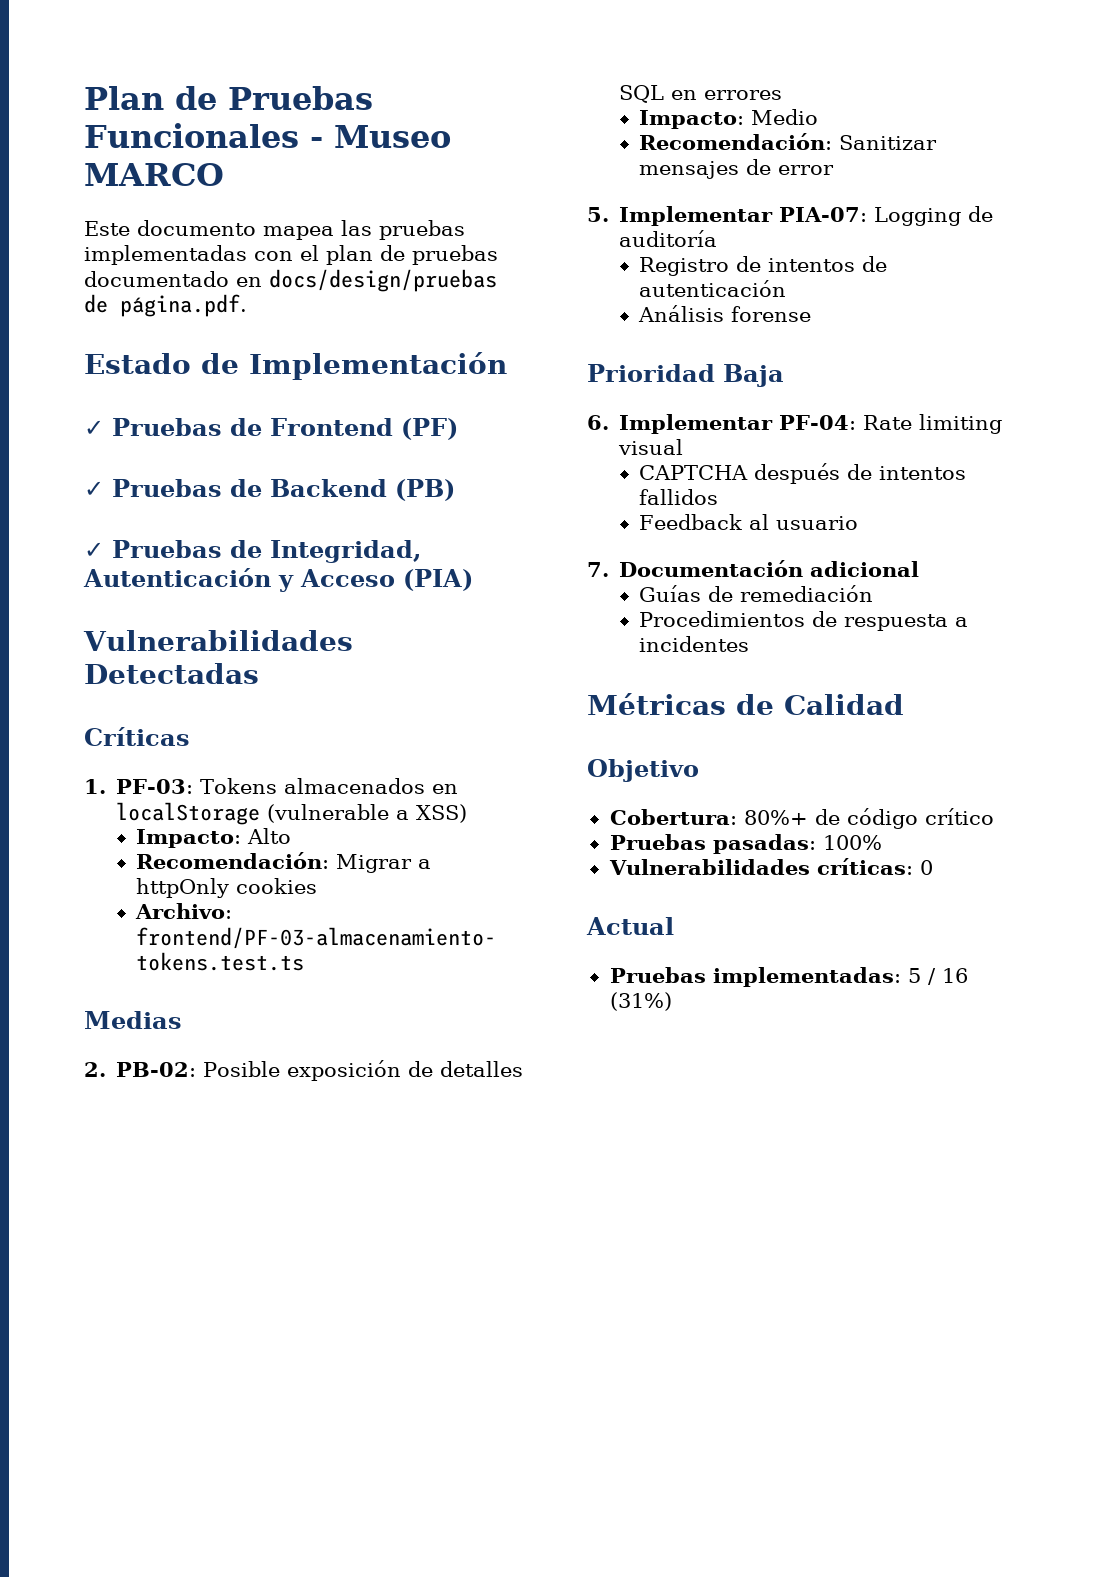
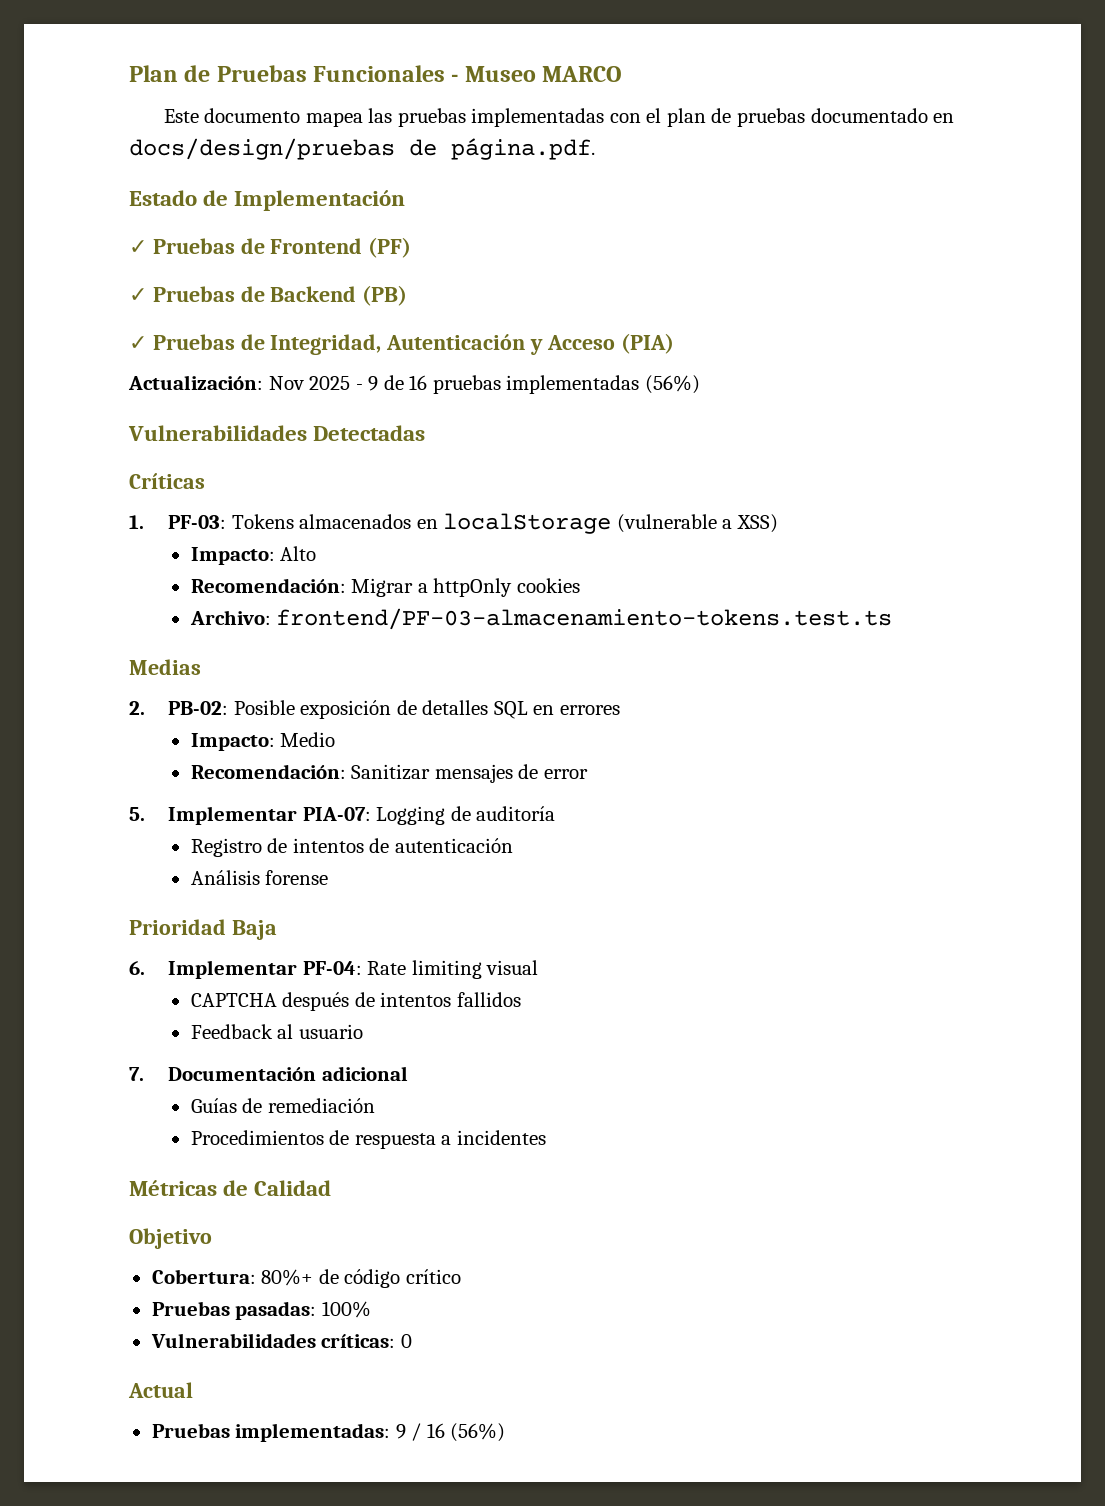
+ Actualización: Nov 2025 - 9 de 16 pruebas implementadas (56%)
- Pruebas implementadas: 5 / 16 (31%)
+ Pruebas implementadas: 9 / 16 (56%)

